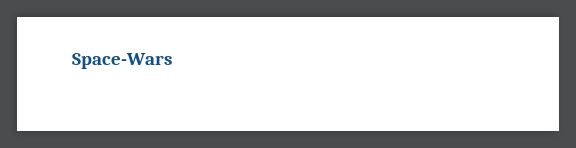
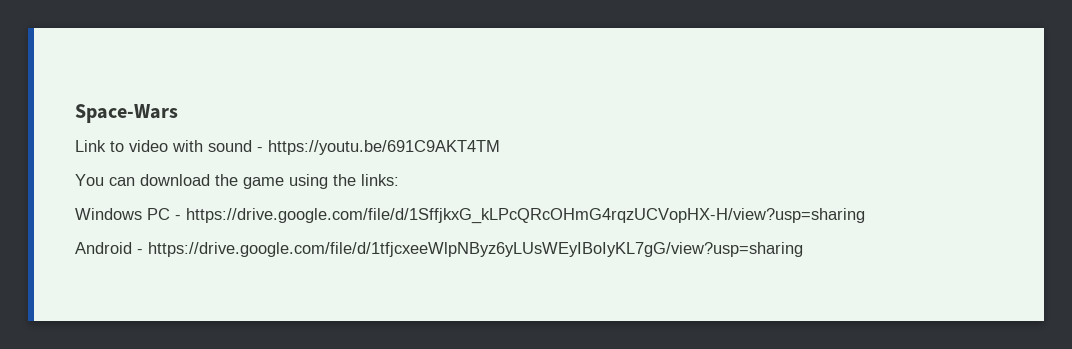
+ Link to video with sound - https://youtu.be/691C9AKT4TM
+ You can download the game using the links:
+ Windows PC - https://drive.google.com/file/d/1SffjkxG_kLPcQRcOHmG4rqzUCVopHX-H/view?usp=sharing
+ Android - https://drive.google.com/file/d/1tfjcxeeWlpNByz6yLUsWEyIBoIyKL7gG/view?usp=sharing

